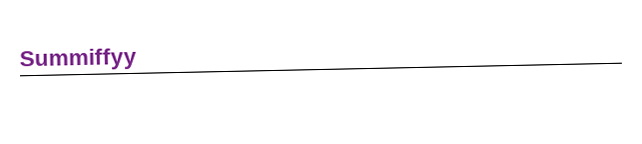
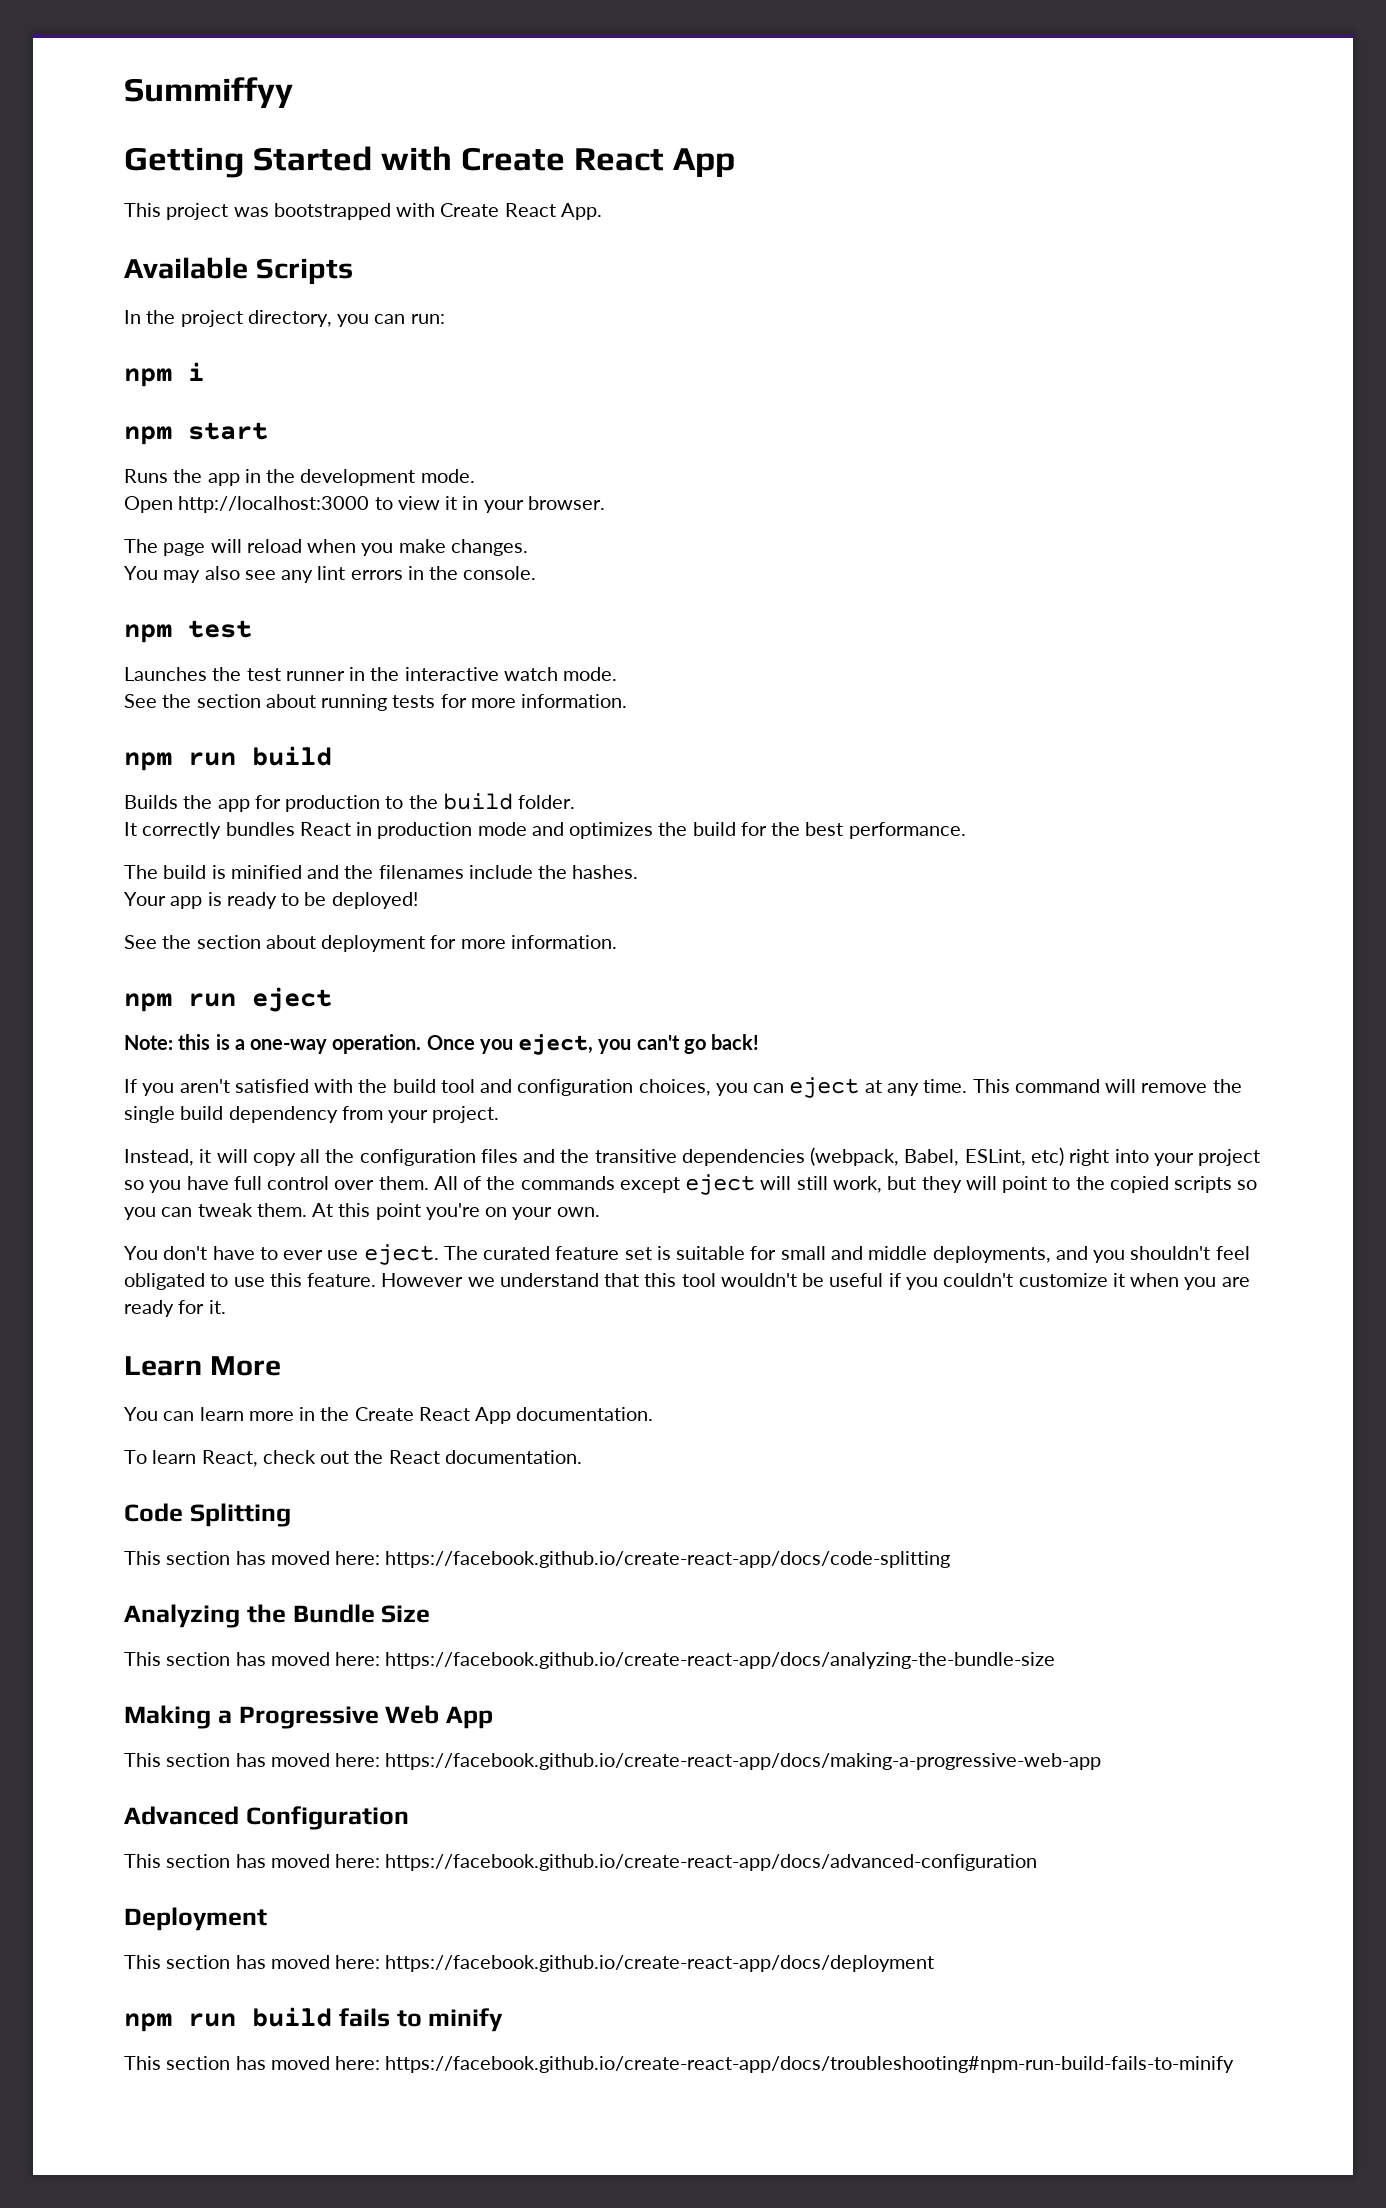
+ Getting Started with Create React App
+ This project was bootstrapped with Create React App.
+ Available Scripts
+ In the project directory, you can run:
+ npm i
+ npm start
+ Runs the app in the development mode.
+ Open http://localhost:3000 to view it in your browser.
+ The page will reload when you make changes.
+ You may also see any lint errors in the console.
+ npm test
+ Launches the test runner in the interactive watch mode.
+ See the section about running tests for more information.
+ npm run build
+ Builds the app for production to the build folder.
+ It correctly bundles React in production mode and optimizes the build for the best performance.
+ The build is minified and the filenames include the hashes.
+ Your app is ready to be deployed!
+ See the section about deployment for more information.
+ npm run eject
+ Note: this is a one-way operation. Once you eject, you can't go back!
+ If you aren't satisfied with the build tool and configuration choices, you can eject at any time. This command will remove the single build dependency from your project.
+ Instead, it will copy all the configuration files and the transitive dependencies (webpack, Babel, ESLint, etc) right into your project so you have full control over them. All of the commands except eject will still work, but they will point to the copied scripts so you can tweak them. At this point you're on your own.
+ You don't have to ever use eject. The curated feature set is suitable for small and middle deployments, and you shouldn't feel obligated to use this feature. However we understand that this tool wouldn't be useful if you couldn't customize it when you are ready for it.
+ Learn More
+ You can learn more in the Create React App documentation.
+ To learn React, check out the React documentation.
+ Code Splitting
+ This section has moved here: https://facebook.github.io/create-react-app/docs/code-splitting
+ Analyzing the Bundle Size
+ This section has moved here: https://facebook.github.io/create-react-app/docs/analyzing-the-bundle-size
+ Making a Progressive Web App
+ This section has moved here: https://facebook.github.io/create-react-app/docs/making-a-progressive-web-app
+ Advanced Configuration
+ This section has moved here: https://facebook.github.io/create-react-app/docs/advanced-configuration
+ Deployment
+ This section has moved here: https://facebook.github.io/create-react-app/docs/deployment
+ npm run build fails to minify
+ This section has moved here: https://facebook.github.io/create-react-app/docs/troubleshooting#npm-run-build-fails-to-minify

